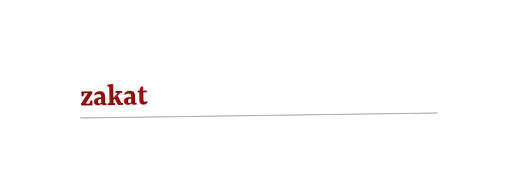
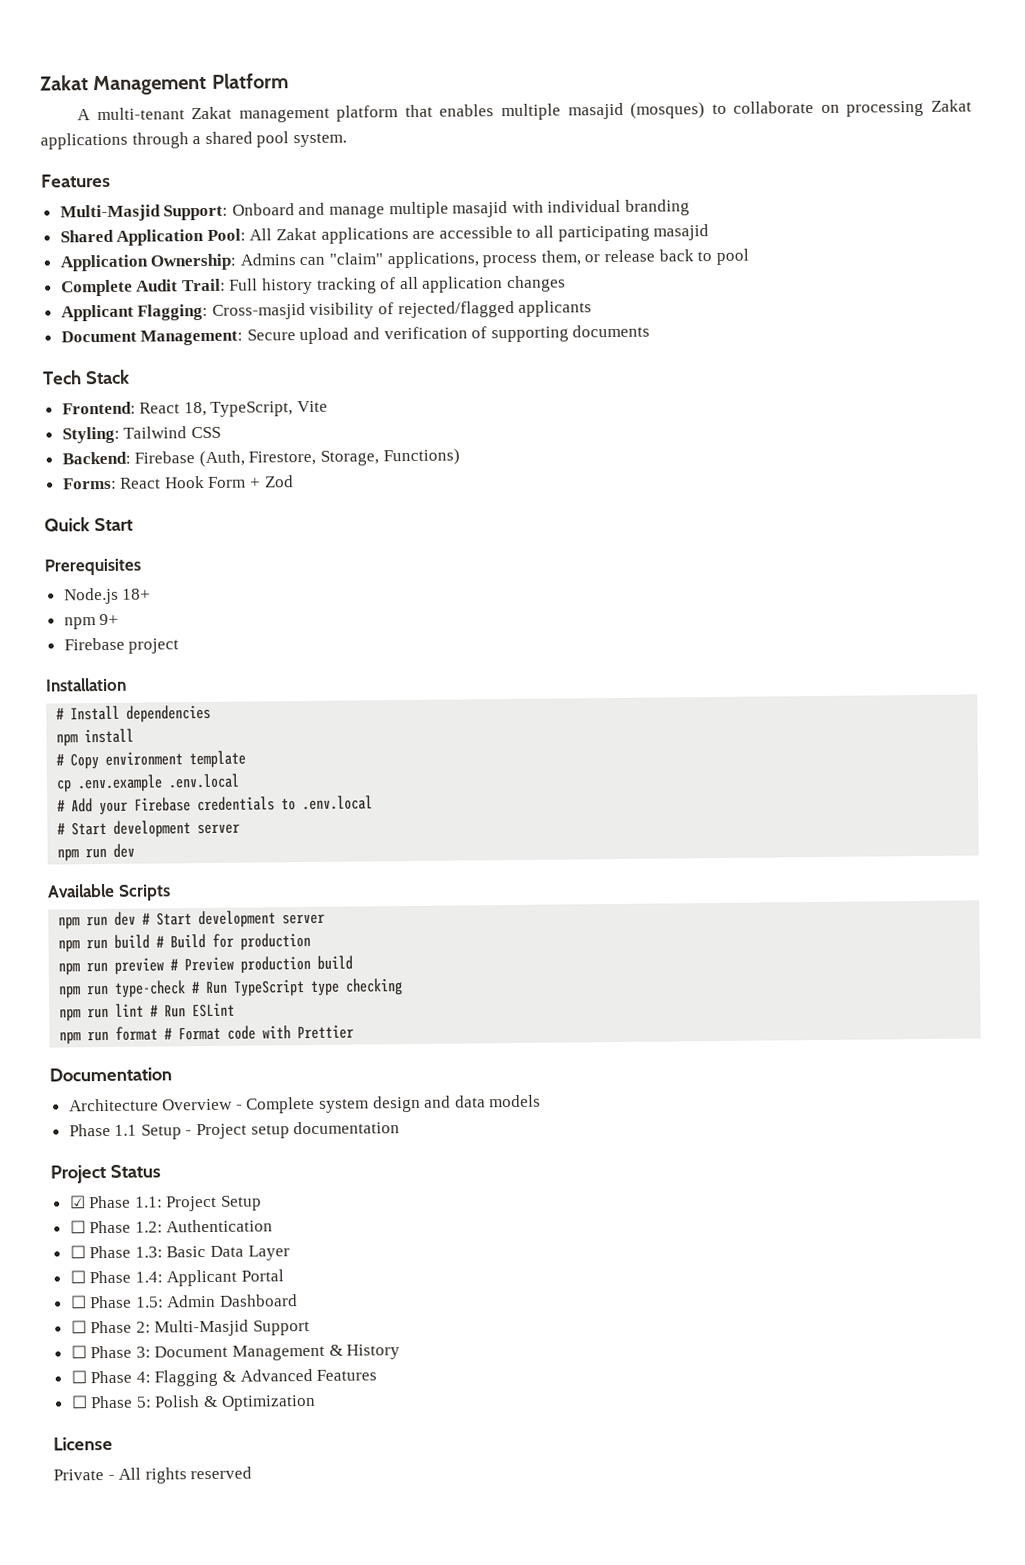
- zakat
+ Zakat Management Platform
+ A multi-tenant Zakat management platform that enables multiple masajid (mosques) to collaborate on processing Zakat applications through a shared pool system.
+ Features
+ Multi-Masjid Support: Onboard and manage multiple masajid with individual branding
+ Shared Application Pool: All Zakat applications are accessible to all participating masajid
+ Application Ownership: Admins can "claim" applications, process them, or release back to pool
+ Complete Audit Trail: Full history tracking of all application changes
+ Applicant Flagging: Cross-masjid visibility of rejected/flagged applicants
+ Document Management: Secure upload and verification of supporting documents
+ Tech Stack
+ Frontend: React 18, TypeScript, Vite
+ Styling: Tailwind CSS
+ Backend: Firebase (Auth, Firestore, Storage, Functions)
+ Forms: React Hook Form + Zod
+ Quick Start
+ Prerequisites
+ Node.js 18+
+ npm 9+
+ Firebase project
+ Installation
+ # Install dependencies
+ npm install
+ # Copy environment template
+ cp .env.example .env.local
+ # Add your Firebase credentials to .env.local
+ # Start development server
+ npm run dev
+ Available Scripts
+ npm run dev # Start development server
+ npm run build # Build for production
+ npm run preview # Preview production build
+ npm run type-check # Run TypeScript type checking
+ npm run lint # Run ESLint
+ npm run format # Format code with Prettier
+ Documentation
+ Architecture Overview - Complete system design and data models
+ Phase 1.1 Setup - Project setup documentation
+ Project Status
+ ☑ Phase 1.1: Project Setup
+ ☐ Phase 1.2: Authentication
+ ☐ Phase 1.3: Basic Data Layer
+ ☐ Phase 1.4: Applicant Portal
+ ☐ Phase 1.5: Admin Dashboard
+ ☐ Phase 2: Multi-Masjid Support
+ ☐ Phase 3: Document Management & History
+ ☐ Phase 4: Flagging & Advanced Features
+ ☐ Phase 5: Polish & Optimization
+ License
+ Private - All rights reserved

